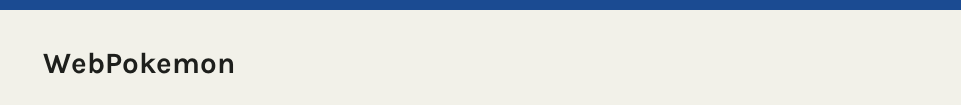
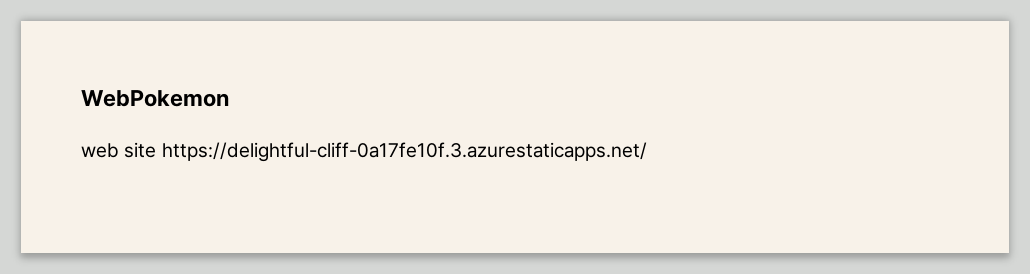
+ web site https://delightful-cliff-0a17fe10f.3.azurestaticapps.net/

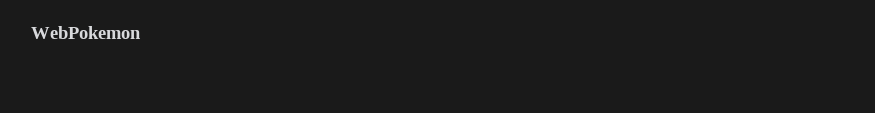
- web site https://delightful-cliff-0a17fe10f.3.azurestaticapps.net/

